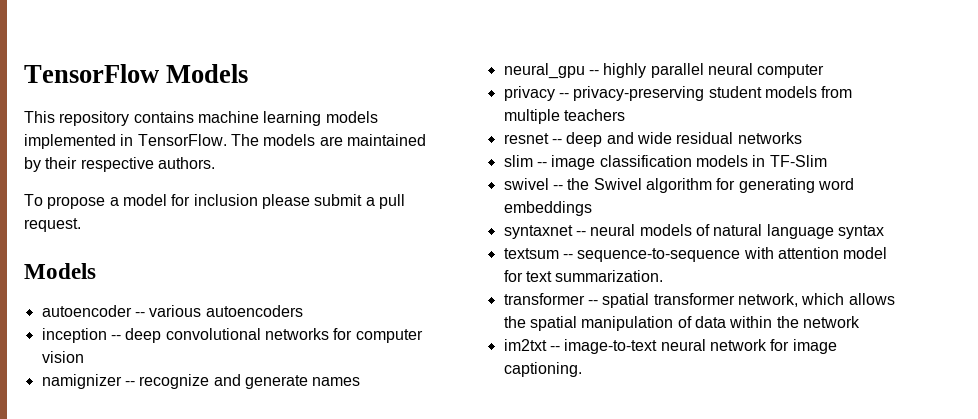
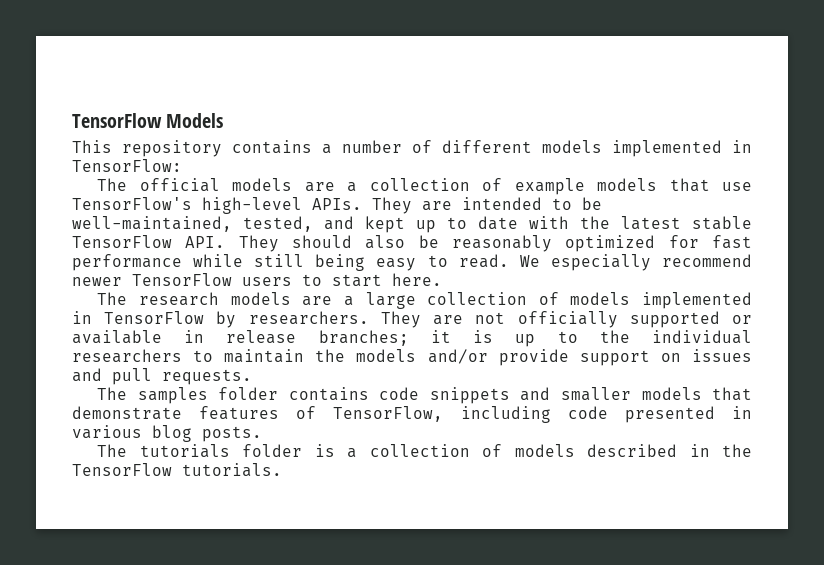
- This repository contains machine learning models implemented in TensorFlow. The models are maintained by their respective authors.
- To propose a model for inclusion please submit a pull request.
- Models
- autoencoder -- various autoencoders
- inception -- deep convolutional networks for computer vision
- namignizer -- recognize and generate names
- neural_gpu -- highly parallel neural computer
- privacy -- privacy-preserving student models from multiple teachers
- resnet -- deep and wide residual networks
- slim -- image classification models in TF-Slim
- swivel -- the Swivel algorithm for generating word embeddings
- syntaxnet -- neural models of natural language syntax
- textsum -- sequence-to-sequence with attention model for text summarization.
- transformer -- spatial transformer network, which allows the spatial manipulation of data within the network
- im2txt -- image-to-text neural network for image captioning.
+ This repository contains a number of different models implemented in TensorFlow:
+ The official models are a collection of example models that use TensorFlow's high-level APIs. They are intended to be well-maintained, tested, and kept up to date with the latest stable TensorFlow API. They should also be reasonably optimized for fast performance while still being easy to read. We especially recommend newer TensorFlow users to start here.
+ The research models are a large collection of models implemented in TensorFlow by researchers. They are not officially supported or available in release branches; it is up to the individual researchers to maintain the models and/or provide support on issues and pull requests.
+ The samples folder contains code snippets and smaller models that demonstrate features of TensorFlow, including code presented in various blog posts.
+ The tutorials folder is a collection of models described in the TensorFlow tutorials.

